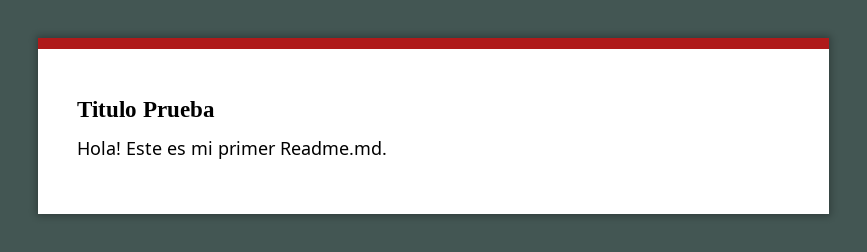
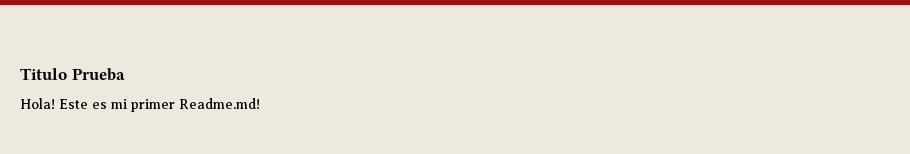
- Este es mi primer Readme.md.
+ Este es mi primer Readme.md!

